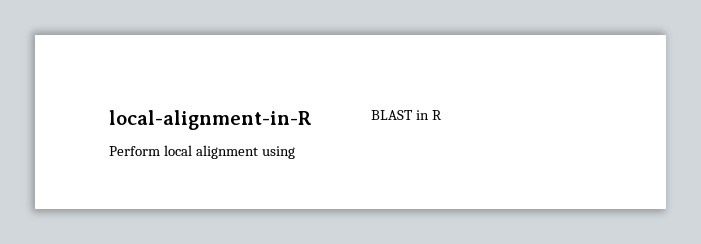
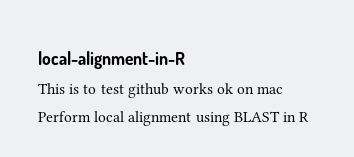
+ This is to test github works ok on mac

